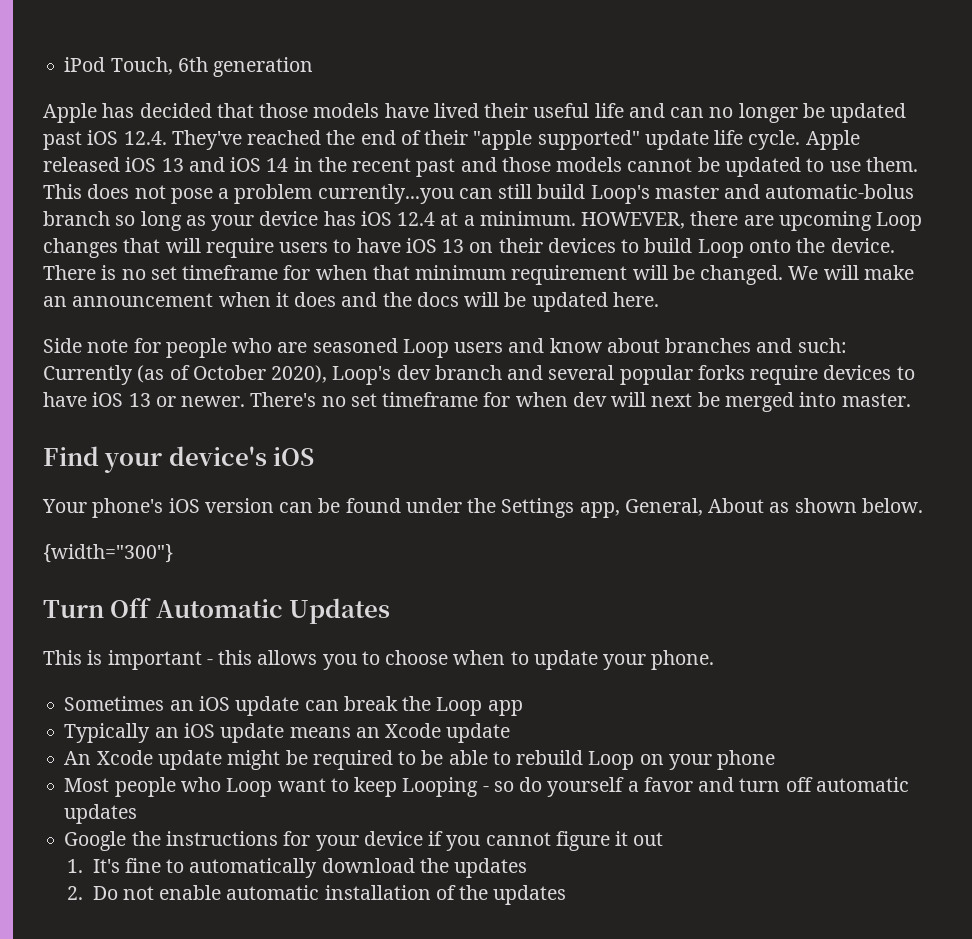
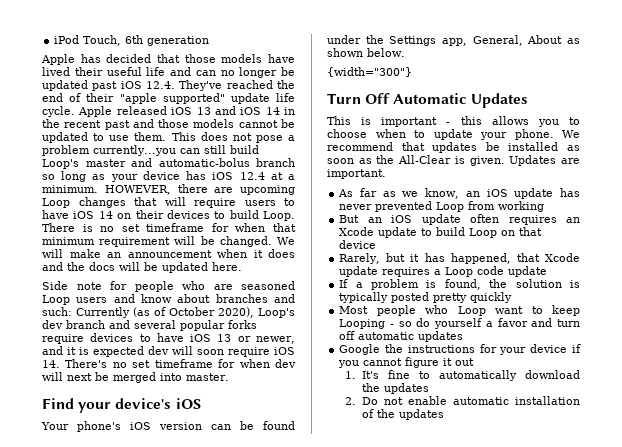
- HOWEVER, there are upcoming Loop changes that will require users to have iOS 13 on their devices to build Loop onto the device.
+ HOWEVER, there are upcoming Loop changes that will require users to have iOS 14 on their devices to build Loop.
- Side note for people who are seasoned Loop users and know about branches and such: Currently (as of October 2020), Loop's dev branch and several popular forks require devices to have iOS 13 or newer. There's no set timeframe for when dev will next be merged into master.
+ Side note for people who are seasoned Loop users and know about branches and such: Currently (as of October 2020), Loop's dev branch and several popular forks require devices to have iOS 13 or newer, and it is expected dev will soon require iOS 14. There's no set timeframe for when dev will next be merged into master.
- This is important - this allows you to choose when to update your phone.
- Sometimes an iOS update can break the Loop app
- Typically an iOS update means an Xcode update
- An Xcode update might be required to be able to rebuild Loop on your phone
+ This is important - this allows you to choose when to update your phone. We recommend that updates be installed as soon as the All-Clear is given. Updates are important.
+ As far as we know, an iOS update has never prevented Loop from working
+ But an iOS update often requires an Xcode update to build Loop on that device
+ Rarely, but it has happened, that Xcode update requires a Loop code update
+ If a problem is found, the solution is typically posted pretty quickly

